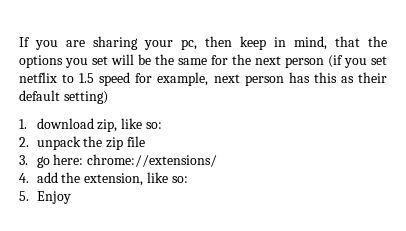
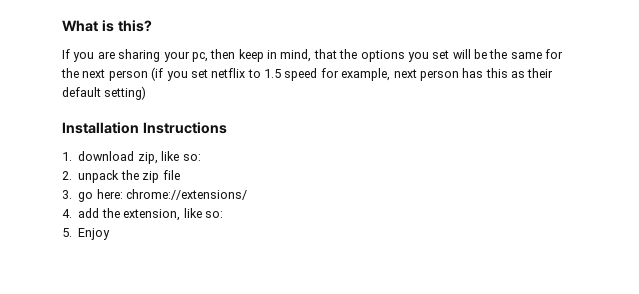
+ What is this?
+ Installation Instructions

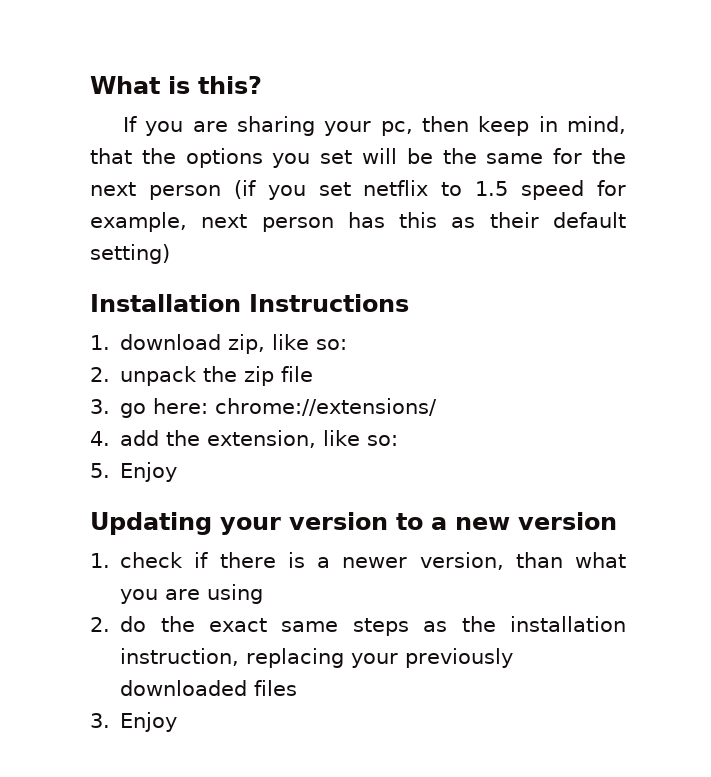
+ Updating your version to a new version
+ 1. check if there is a newer version, than what you are using
+ 2. do the exact same steps as the installation instruction, replacing your previously downloaded files
+ 3. Enjoy

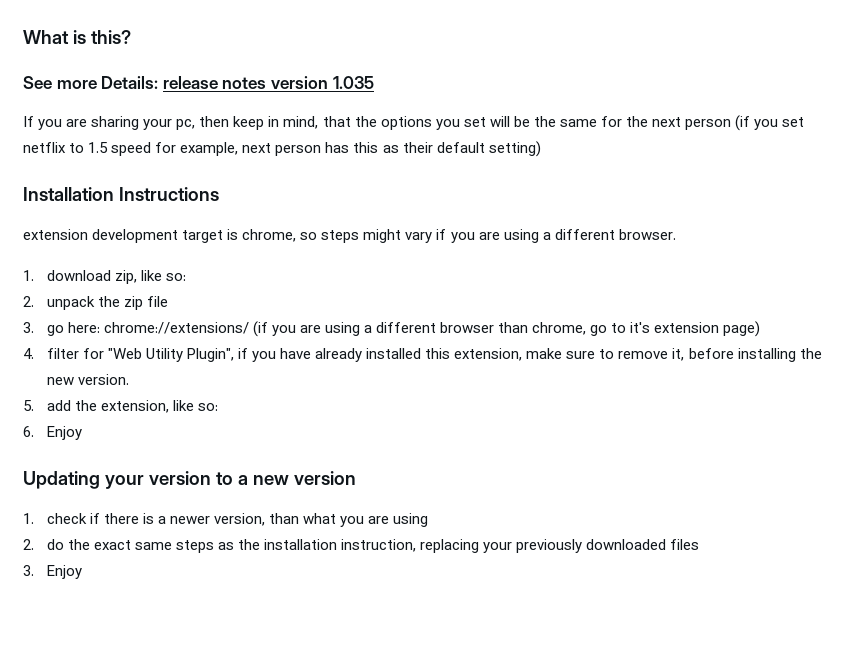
+ See more Details: release notes version 1.035
+ extension development target is chrome, so steps might vary if you are using a different browser.
- 3. go here: chrome://extensions/
- 4. add the extension, like so:
+ 3. go here: chrome://extensions/ (if you are using a different browser than chrome, go to it's extension page)
+ 4. filter for "Web Utility Plugin", if you have already installed this extension, make sure to remove it, before installing the new version.
+ 5. add the extension, like so:
- 5. Enjoy
+ 6. Enjoy

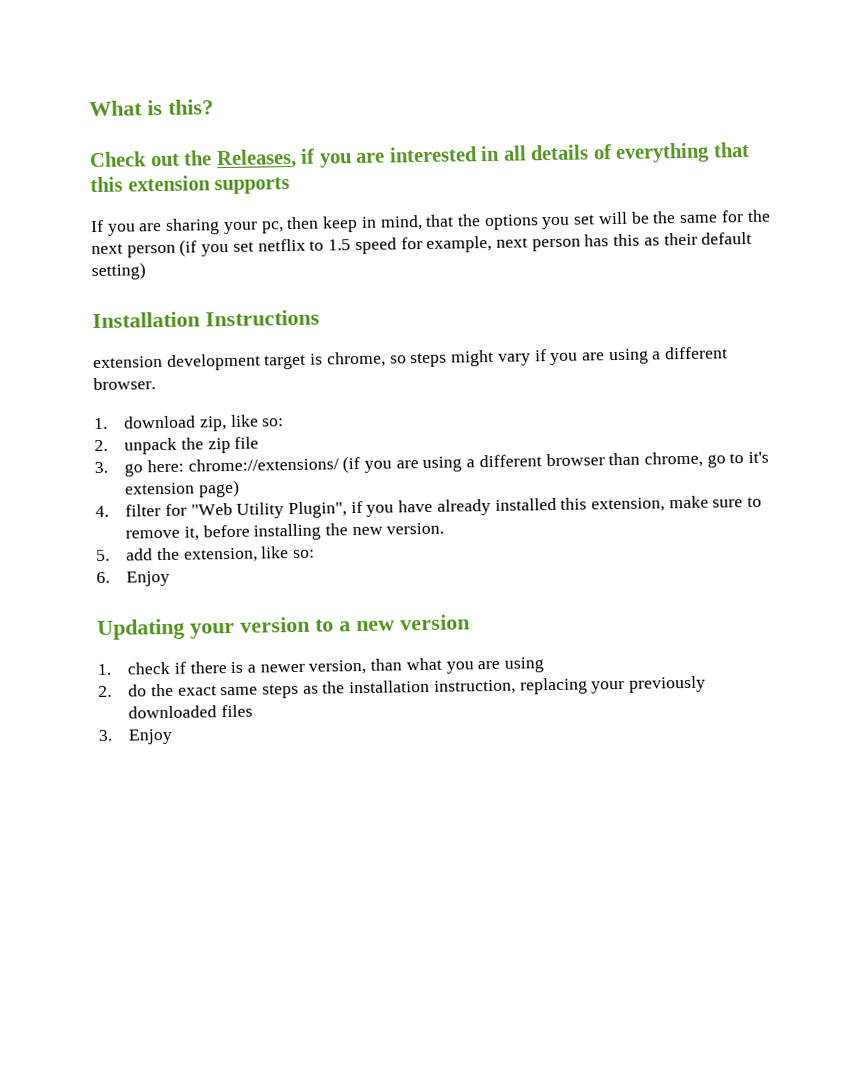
- See more Details: release notes version 1.035
+ Check out the Releases, if you are interested in all details of everything that this extension supports

